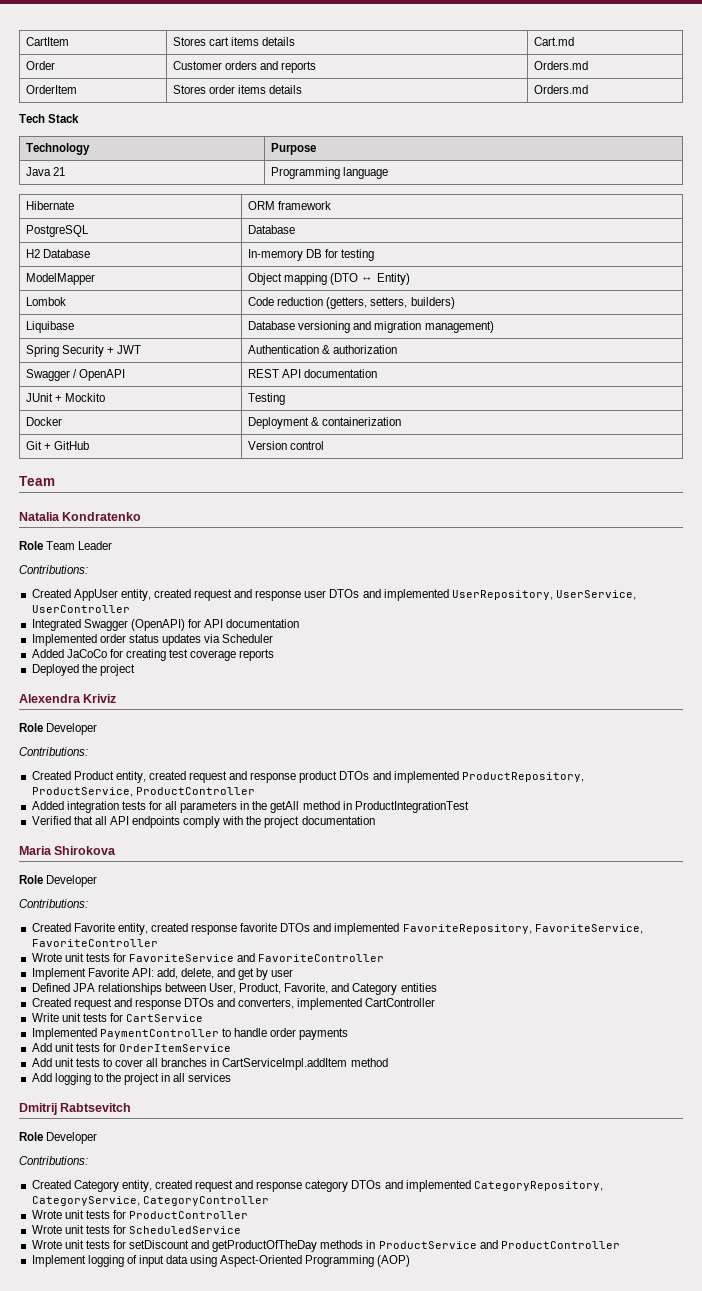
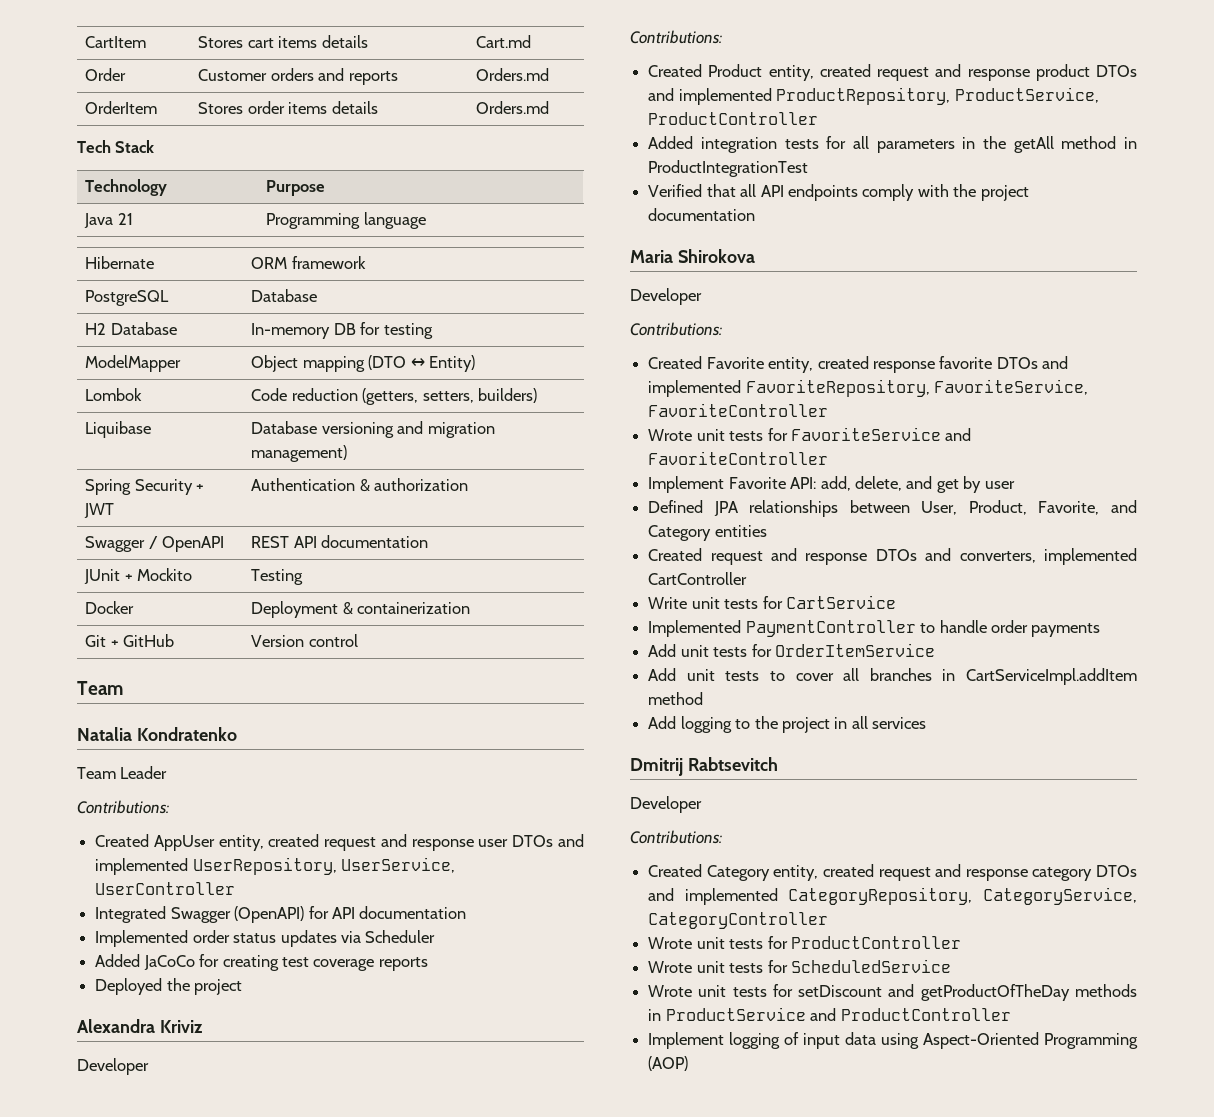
- Role Team Leader
+ Team Leader
- Alexendra Kriviz
- Role Developer
+ Alexandra Kriviz
+ Developer
  Maria Shirokova
- Role Developer
+ Developer
  Dmitrij Rabtsevitch
- Role Developer
+ Developer

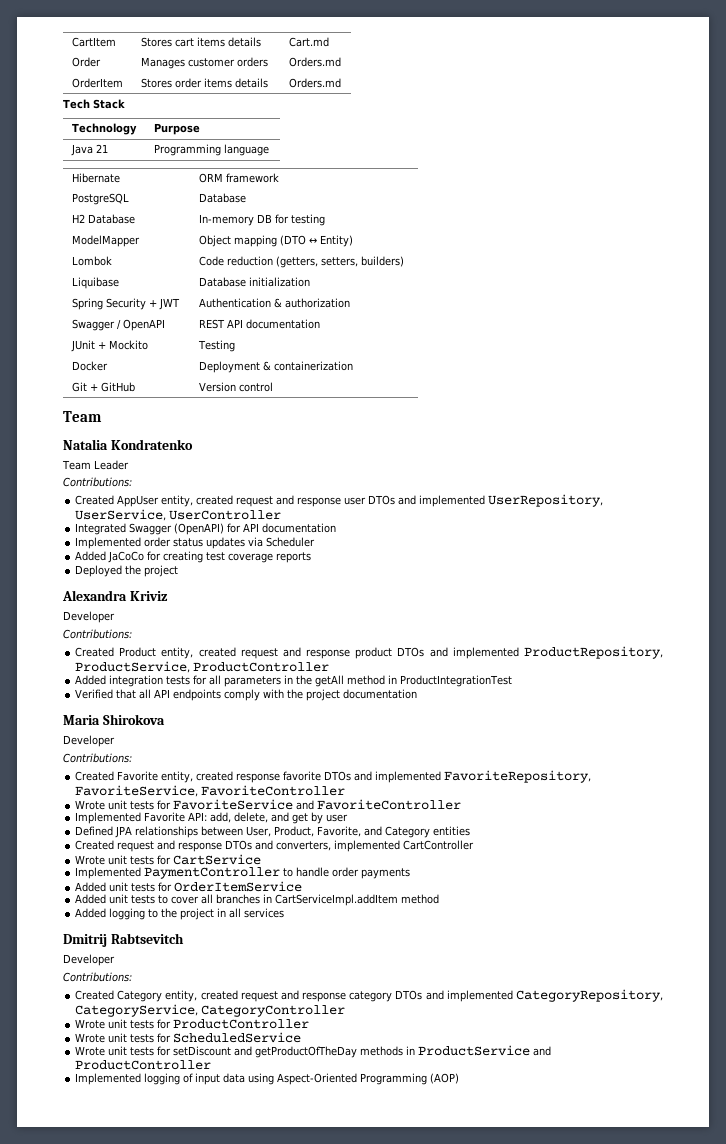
- Order | Customer orders and reports | Orders.md
+ Order | Manages customer orders | Orders.md
- Liquibase | Database versioning and migration management)
+ Liquibase | Database initialization
- Implement Favorite API: add, delete, and get by user
+ Implemented Favorite API: add, delete, and get by user
- Write unit tests for CartService
+ Wrote unit tests for CartService
- Add unit tests for OrderItemService
+ Added unit tests for OrderItemService
- Add unit tests to cover all branches in CartServiceImpl.addItem method
+ Added unit tests to cover all branches in CartServiceImpl.addItem method
- Add logging to the project in all services
+ Added logging to the project in all services
- Implement logging of input data using Aspect-Oriented Programming (AOP)
+ Implemented logging of input data using Aspect-Oriented Programming (AOP)

